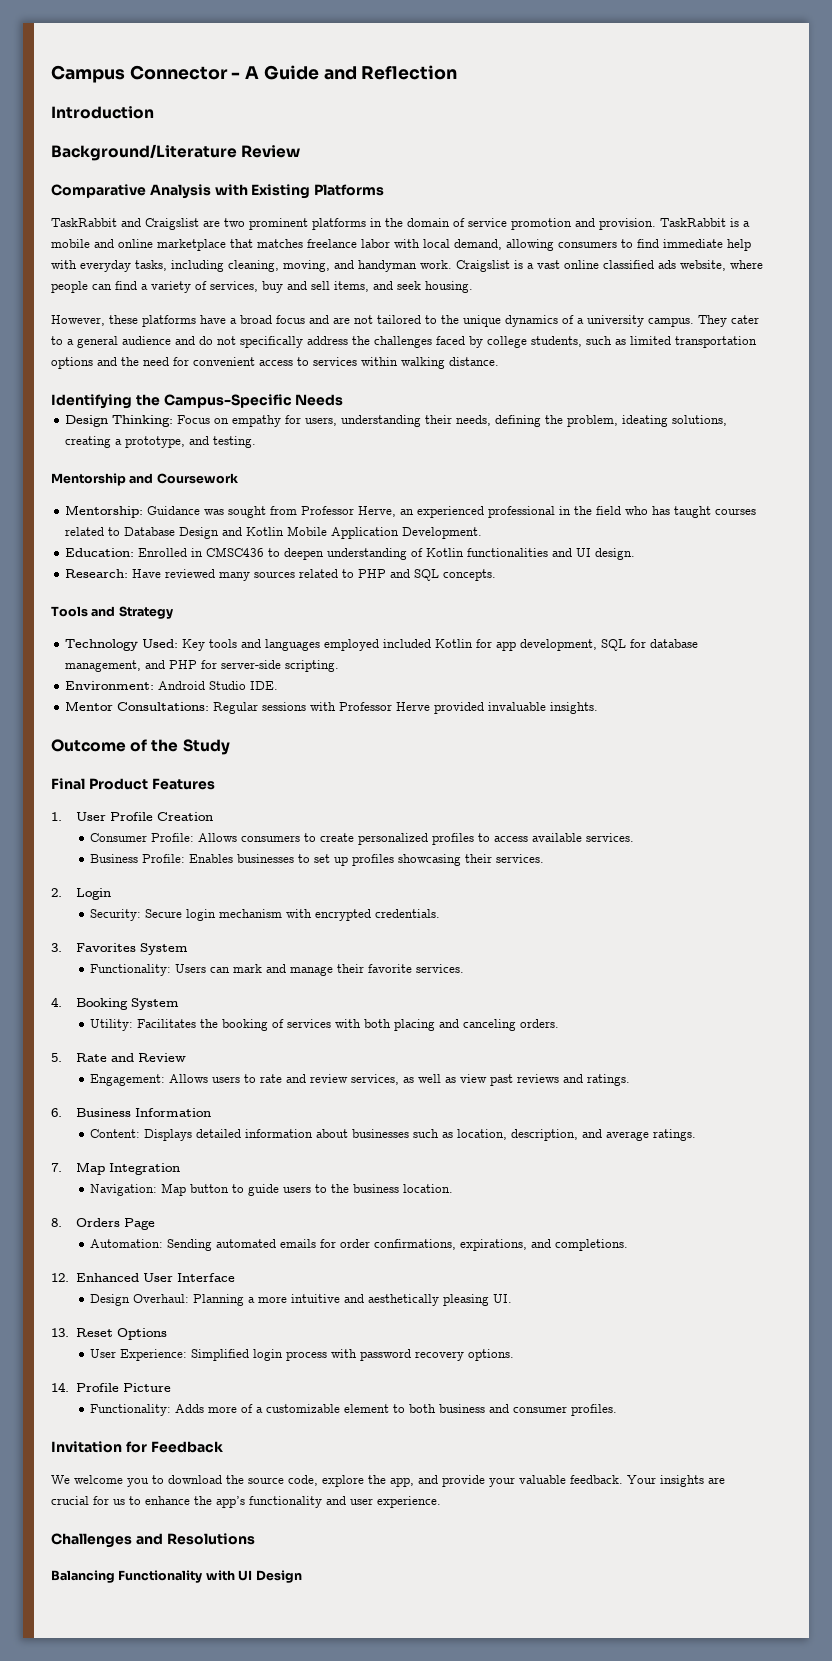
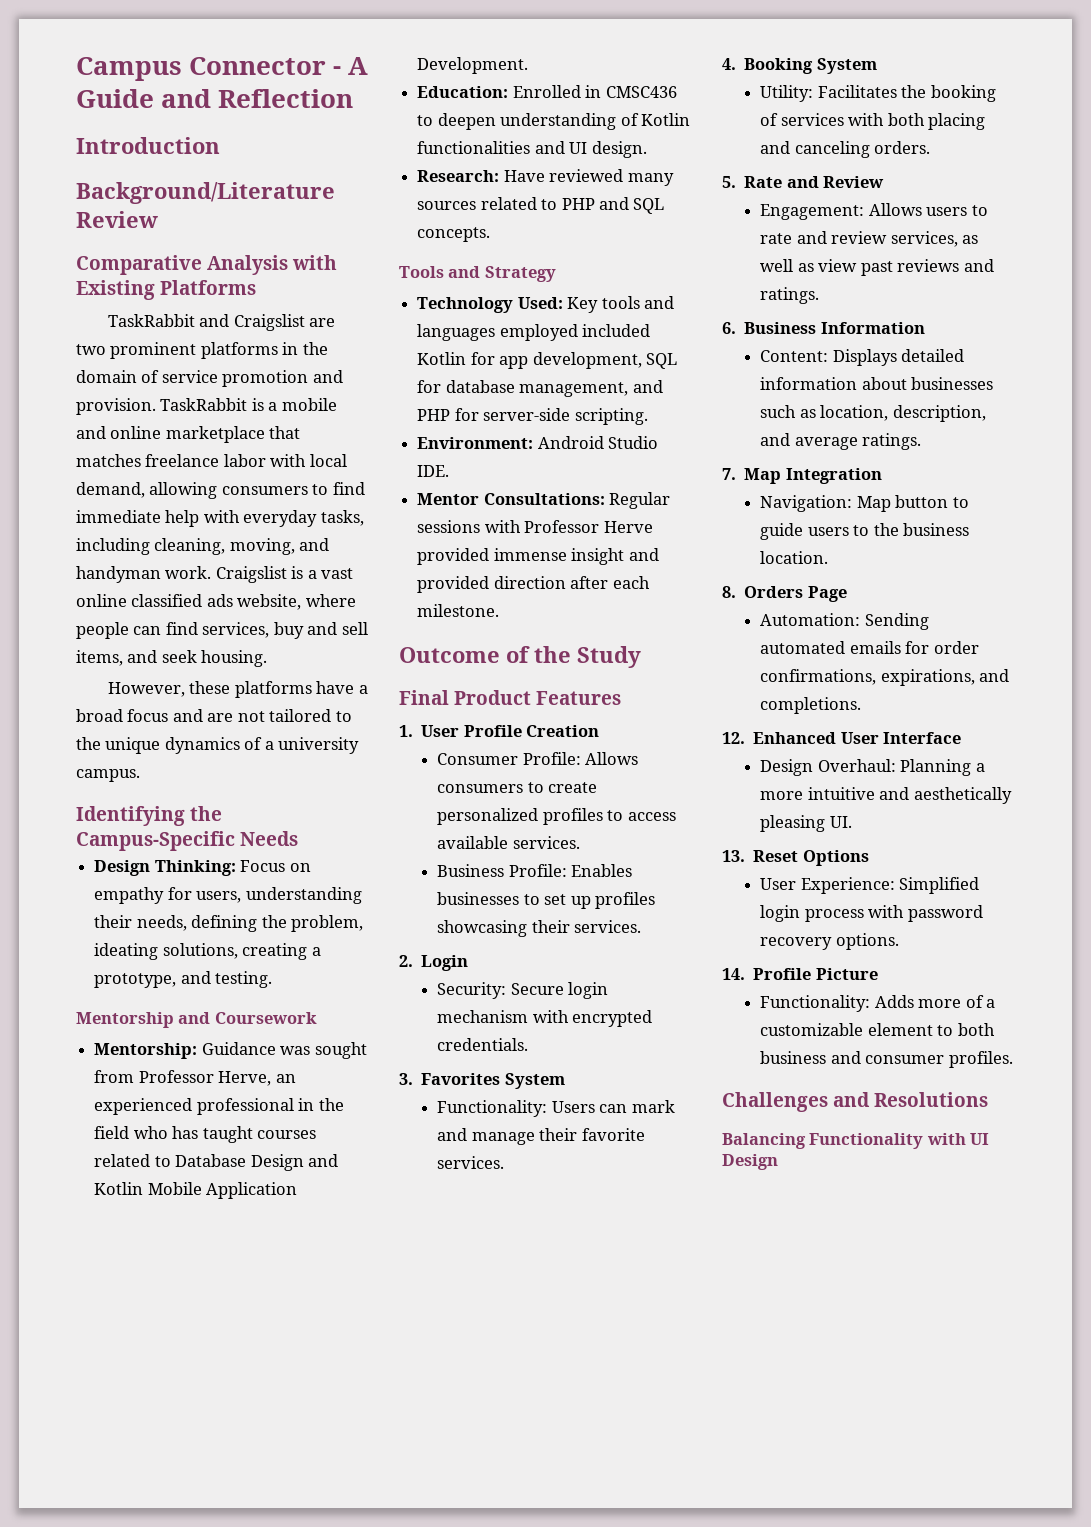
- Craigslist is a vast online classified ads website, where people can find a variety of services, buy and sell items, and seek housing.
+ Craigslist is a vast online classified ads website, where people can find services, buy and sell items, and seek housing.
- They cater to a general audience and do not specifically address the challenges faced by college students, such as limited transportation options and the need for convenient access to services within walking distance.
- Mentor Consultations: Regular sessions with Professor Herve provided invaluable insights.
+ Mentor Consultations: Regular sessions with Professor Herve provided immense insight and provided direction after each milestone.
- Invitation for Feedback
- We welcome you to download the source code, explore the app, and provide your valuable feedback. Your insights are crucial for us to enhance the app’s functionality and user experience.

